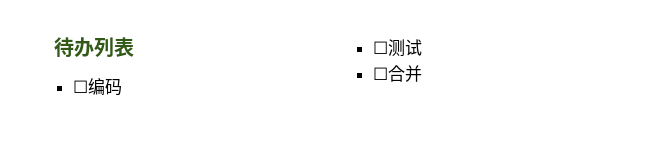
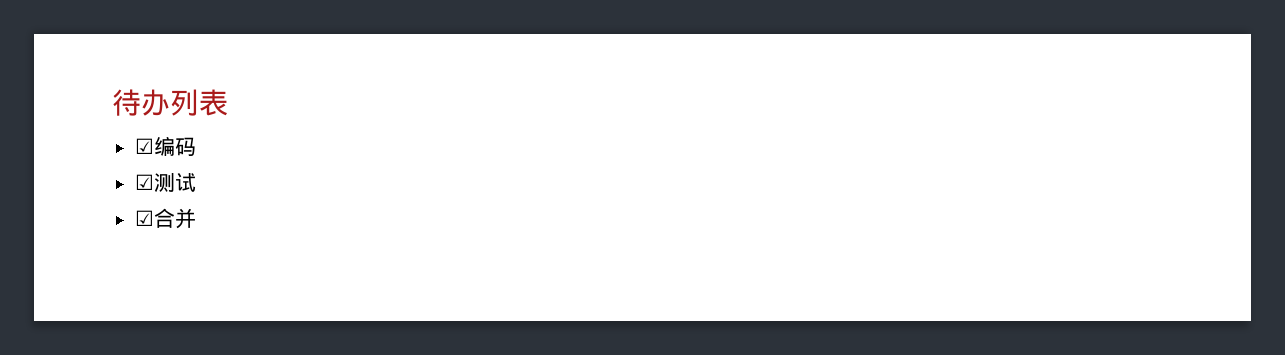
- ☐编码
+ ☑编码
- ☐测试
+ ☑测试
- ☐合并
+ ☑合并

